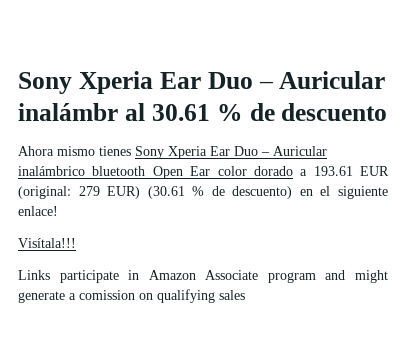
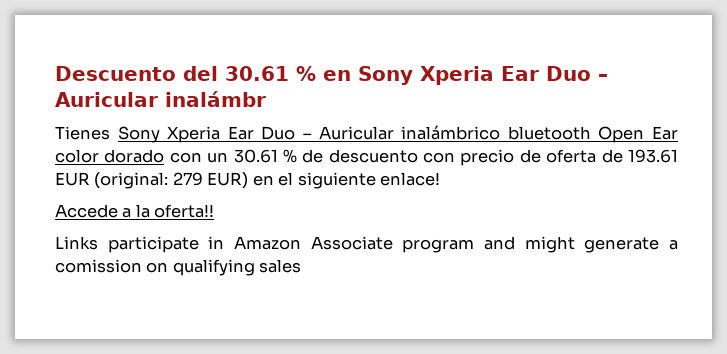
- Sony Xperia Ear Duo – Auricular inalámbr al 30.61 % de descuento
- Ahora mismo tienes Sony Xperia Ear Duo – Auricular inalámbrico bluetooth Open Ear color dorado a 193.61 EUR (original: 279 EUR) (30.61 % de descuento) en el siguiente enlace!
+ Descuento del 30.61 % en Sony Xperia Ear Duo – Auricular inalámbr
+ Tienes Sony Xperia Ear Duo – Auricular inalámbrico bluetooth Open Ear color dorado con un 30.61 % de descuento con precio de oferta de 193.61 EUR (original: 279 EUR) en el siguiente enlace!
- Visítala!!!
+ Accede a la oferta!!

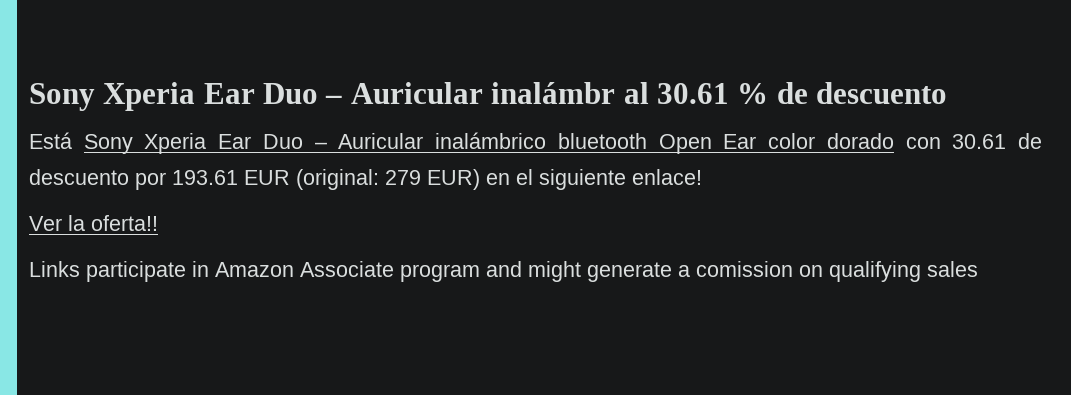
- Descuento del 30.61 % en Sony Xperia Ear Duo – Auricular inalámbr
- Tienes Sony Xperia Ear Duo – Auricular inalámbrico bluetooth Open Ear color dorado con un 30.61 % de descuento con precio de oferta de 193.61 EUR (original: 279 EUR) en el siguiente enlace!
+ Sony Xperia Ear Duo – Auricular inalámbr al 30.61 % de descuento
+ Está Sony Xperia Ear Duo – Auricular inalámbrico bluetooth Open Ear color dorado con 30.61 de descuento por 193.61 EUR (original: 279 EUR) en el siguiente enlace!
- Accede a la oferta!!
+ Ver la oferta!!

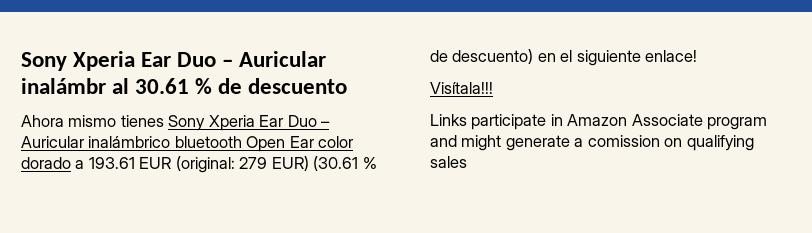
- Está Sony Xperia Ear Duo – Auricular inalámbrico bluetooth Open Ear color dorado con 30.61 de descuento por 193.61 EUR (original: 279 EUR) en el siguiente enlace!
+ Ahora mismo tienes Sony Xperia Ear Duo – Auricular inalámbrico bluetooth Open Ear color dorado a 193.61 EUR (original: 279 EUR) (30.61 % de descuento) en el siguiente enlace!
- Ver la oferta!!
+ Visítala!!!

